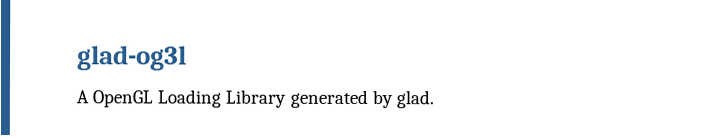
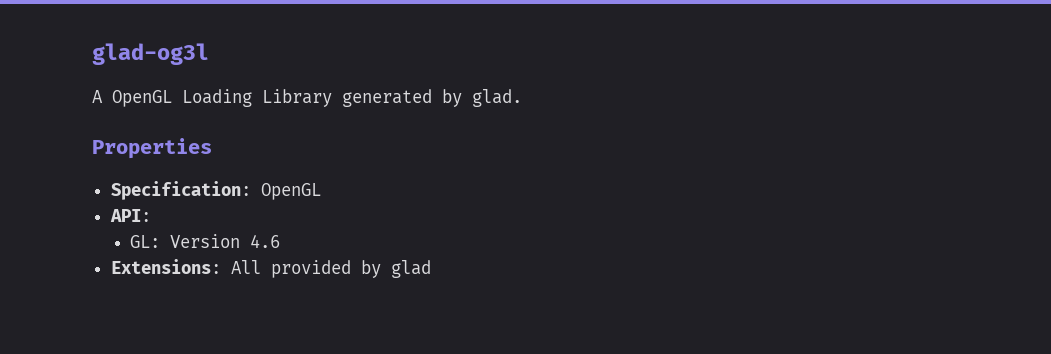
+ Properties
+ Specification: OpenGL
+ API:
+ GL: Version 4.6
+ Extensions: All provided by glad

